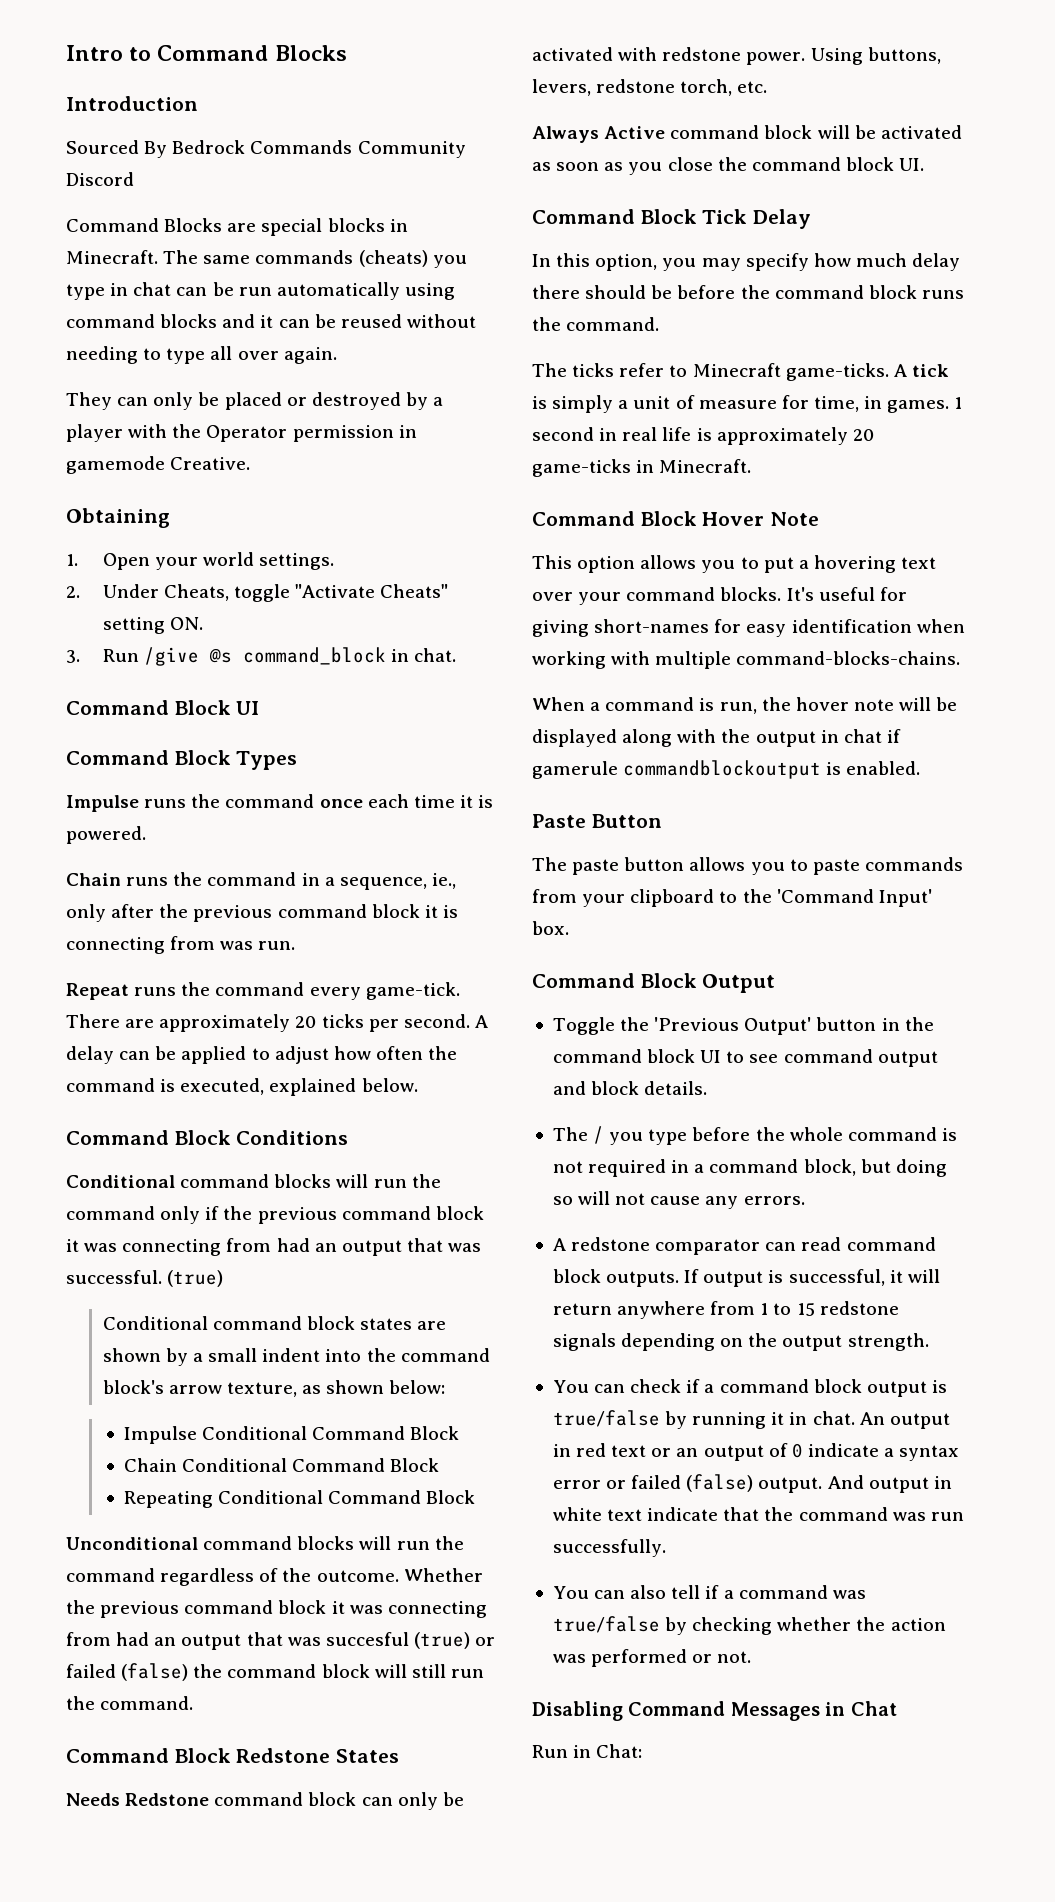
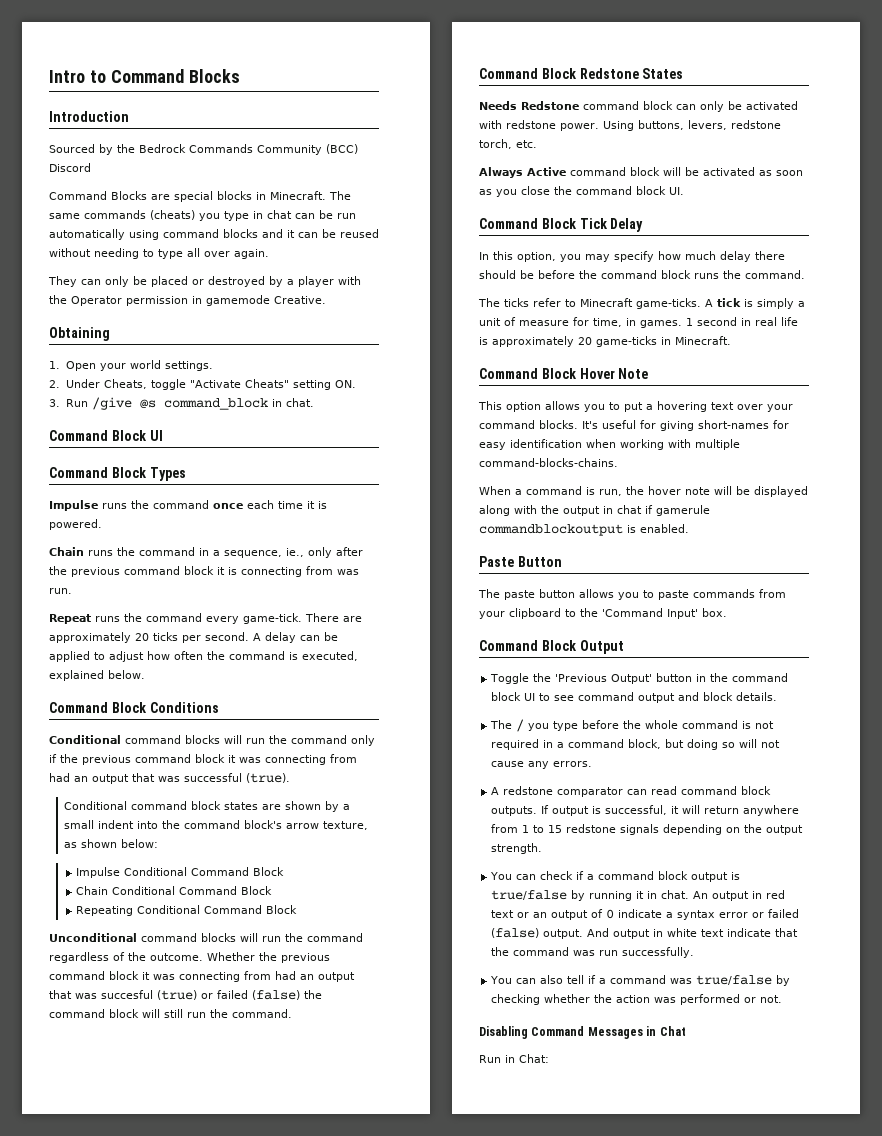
- Sourced By Bedrock Commands Community Discord
+ Sourced by the Bedrock Commands Community (BCC) Discord
- Conditional command blocks will run the command only if the previous command block it was connecting from had an output that was successful. (true)
+ Conditional command blocks will run the command only if the previous command block it was connecting from had an output that was successful (true).

